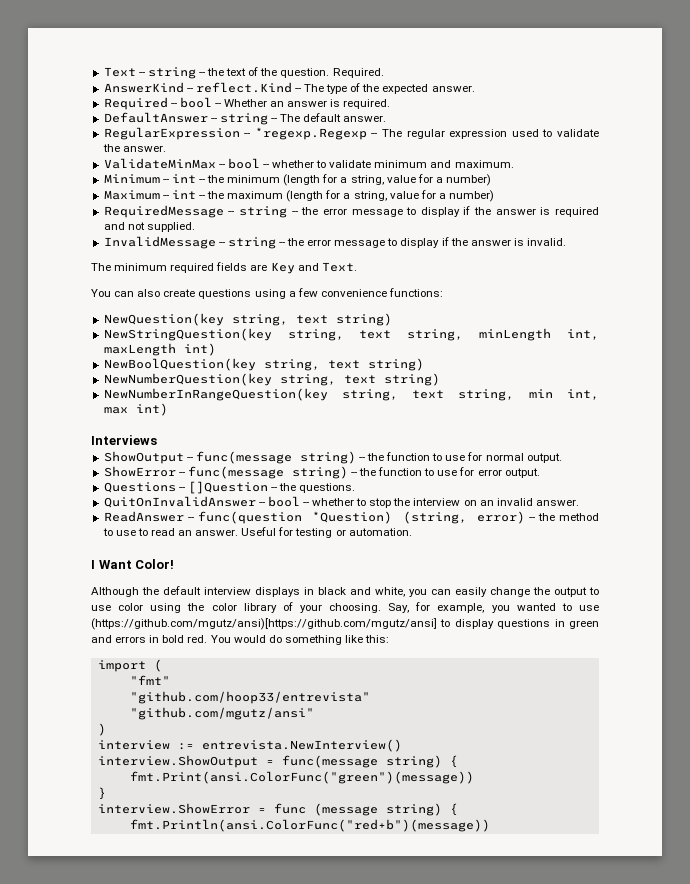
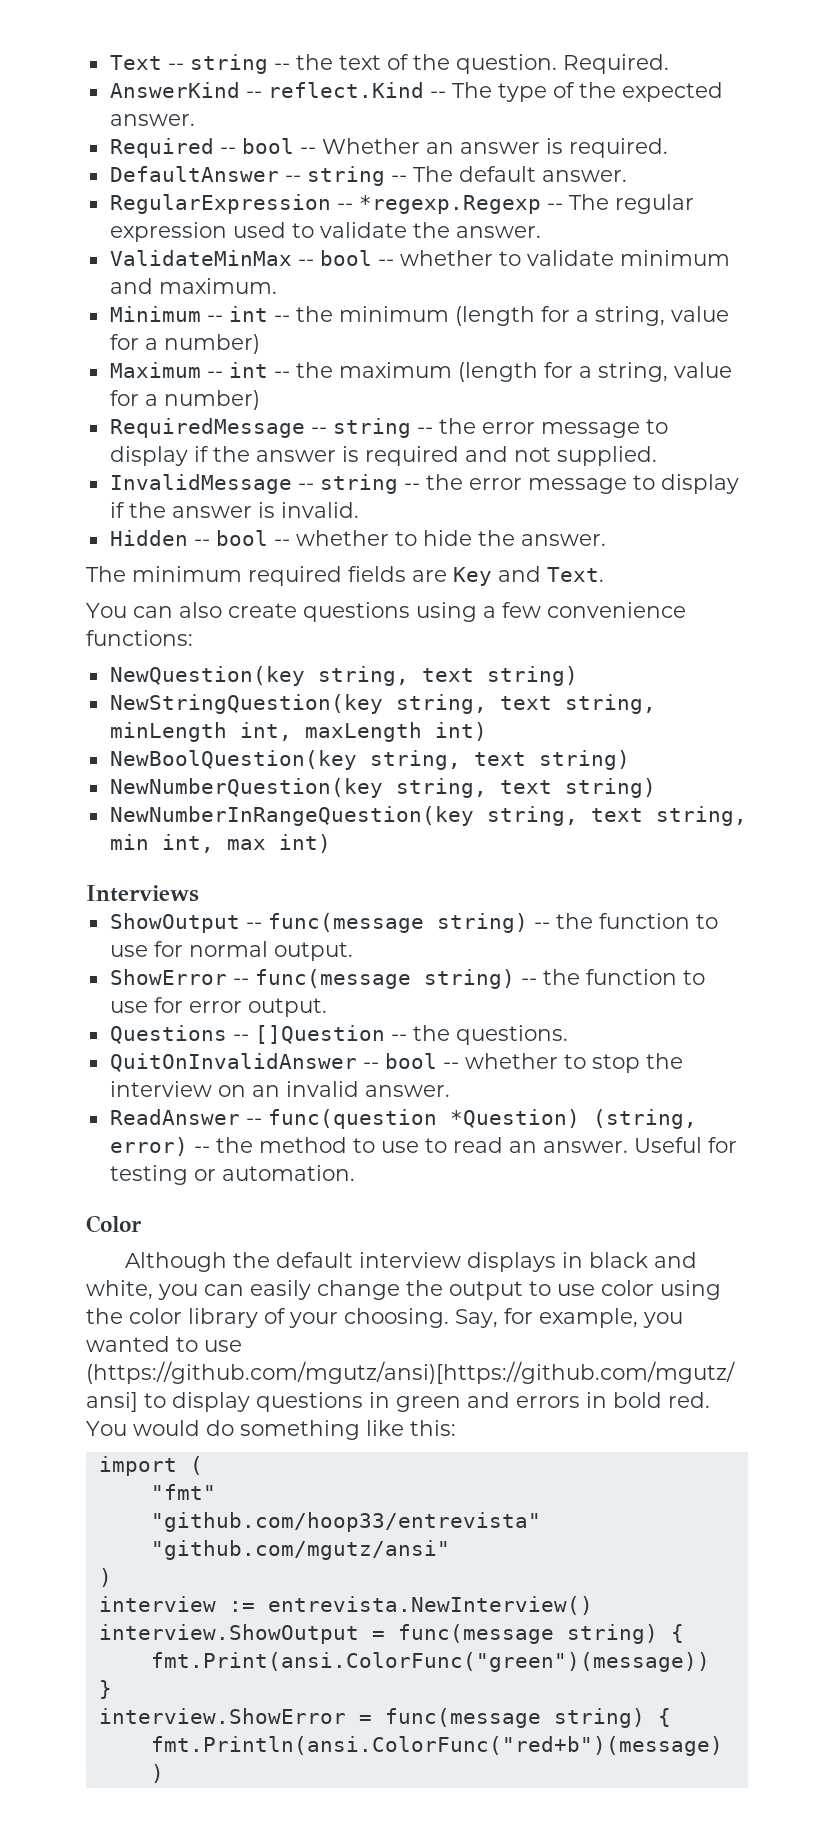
+ Hidden -- bool -- whether to hide the answer.
- I Want Color!
+ Color
- interview.ShowError = func (message string) {
+ interview.ShowError = func(message string) {

